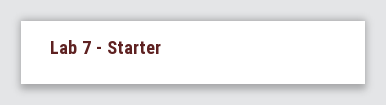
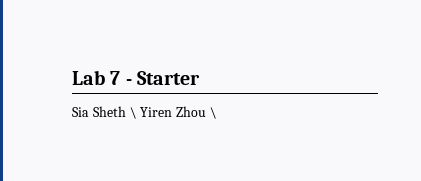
+ Sia Sheth \ Yiren Zhou \

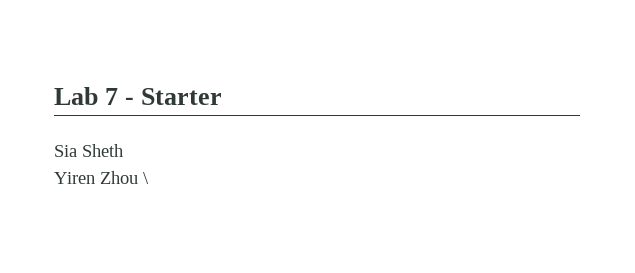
- Sia Sheth \ Yiren Zhou \
+ Sia Sheth
+ Yiren Zhou \

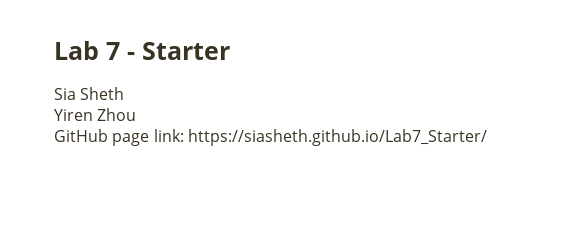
- Yiren Zhou \
+ Yiren Zhou
+ GitHub page link: https://siasheth.github.io/Lab7_Starter/

